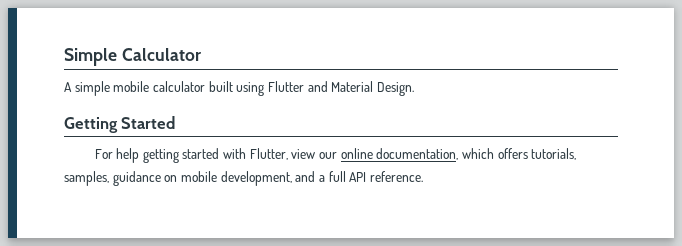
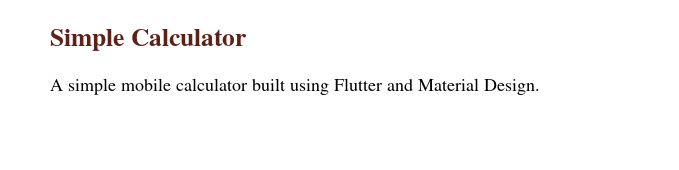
- Getting Started
- For help getting started with Flutter, view our online documentation, which offers tutorials, samples, guidance on mobile development, and a full API reference.

